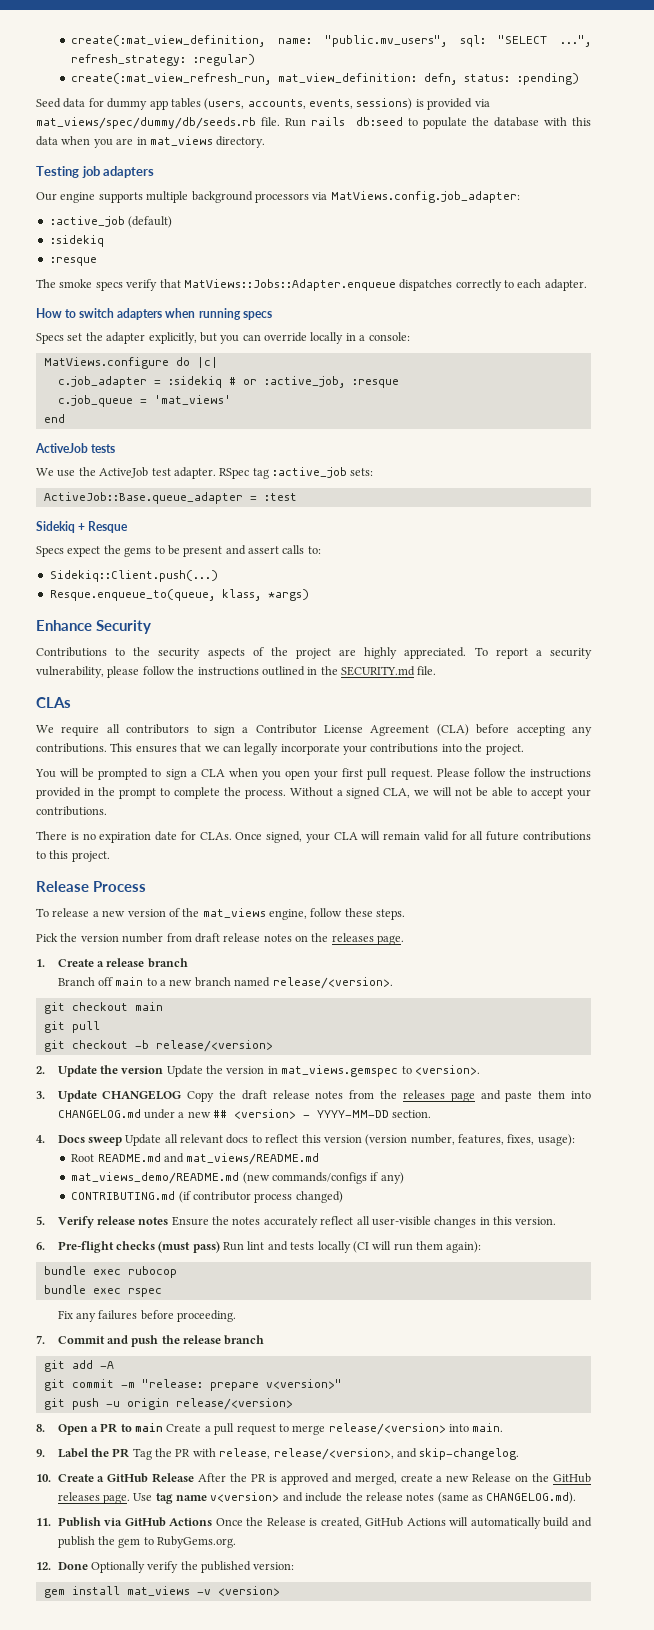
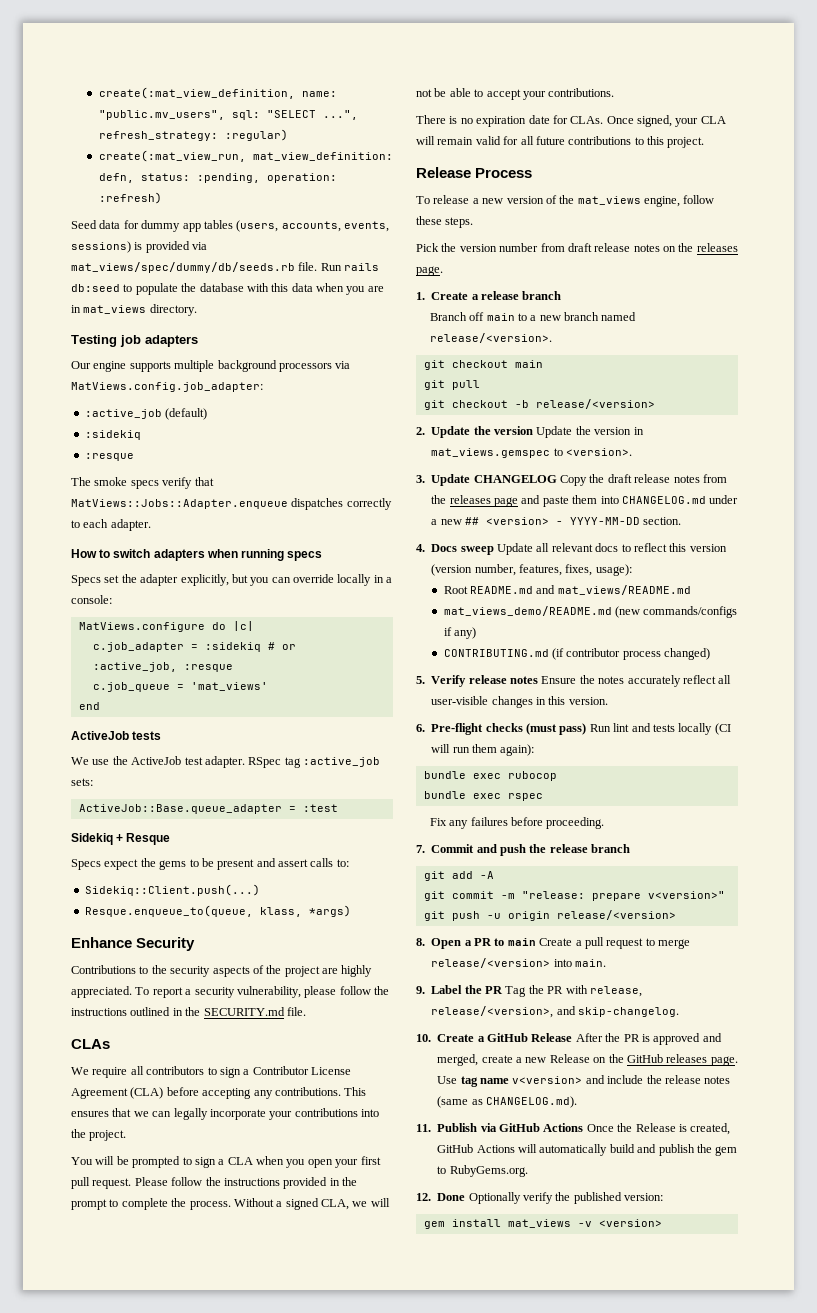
- create(:mat_view_refresh_run, mat_view_definition: defn, status: :pending)
+ create(:mat_view_run, mat_view_definition: defn, status: :pending, operation: :refresh)

